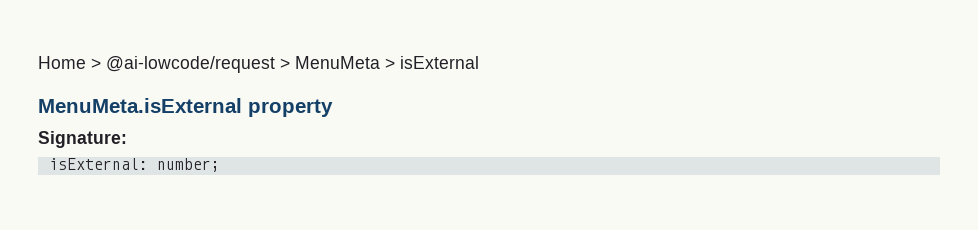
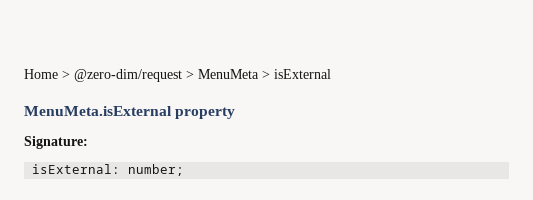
- Home > @ai-lowcode/request > MenuMeta > isExternal
+ Home > @zero-dim/request > MenuMeta > isExternal

